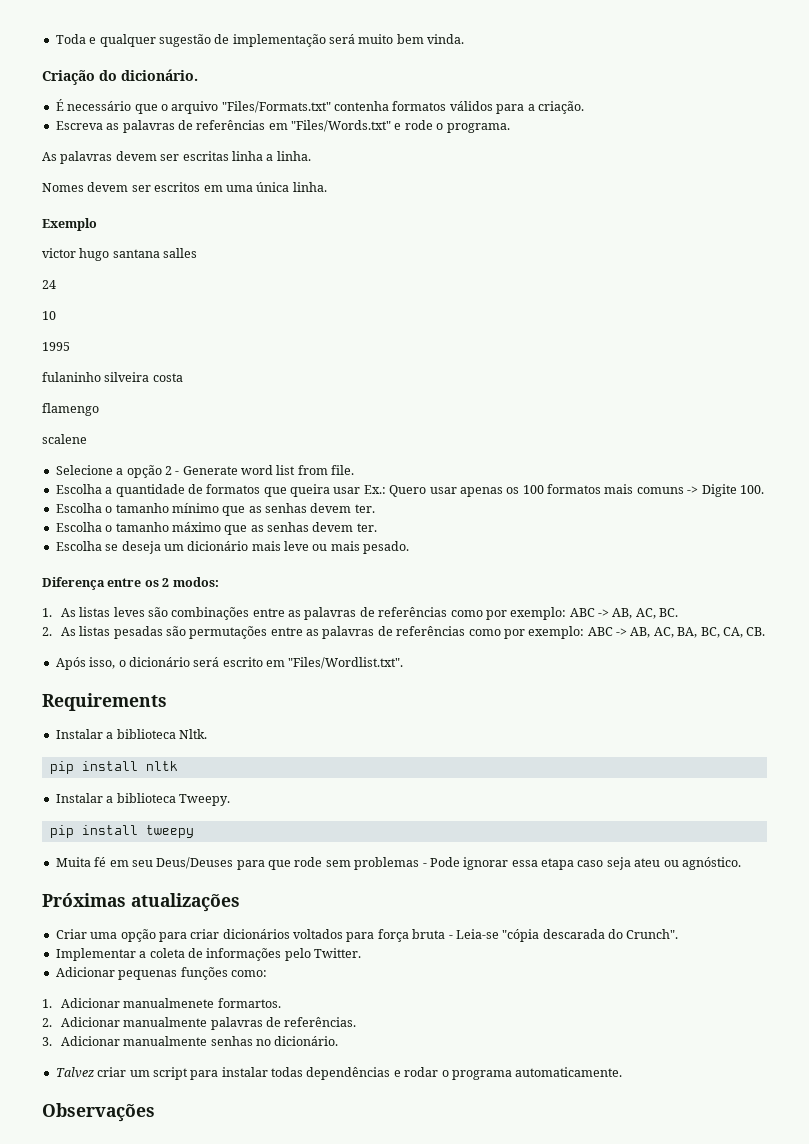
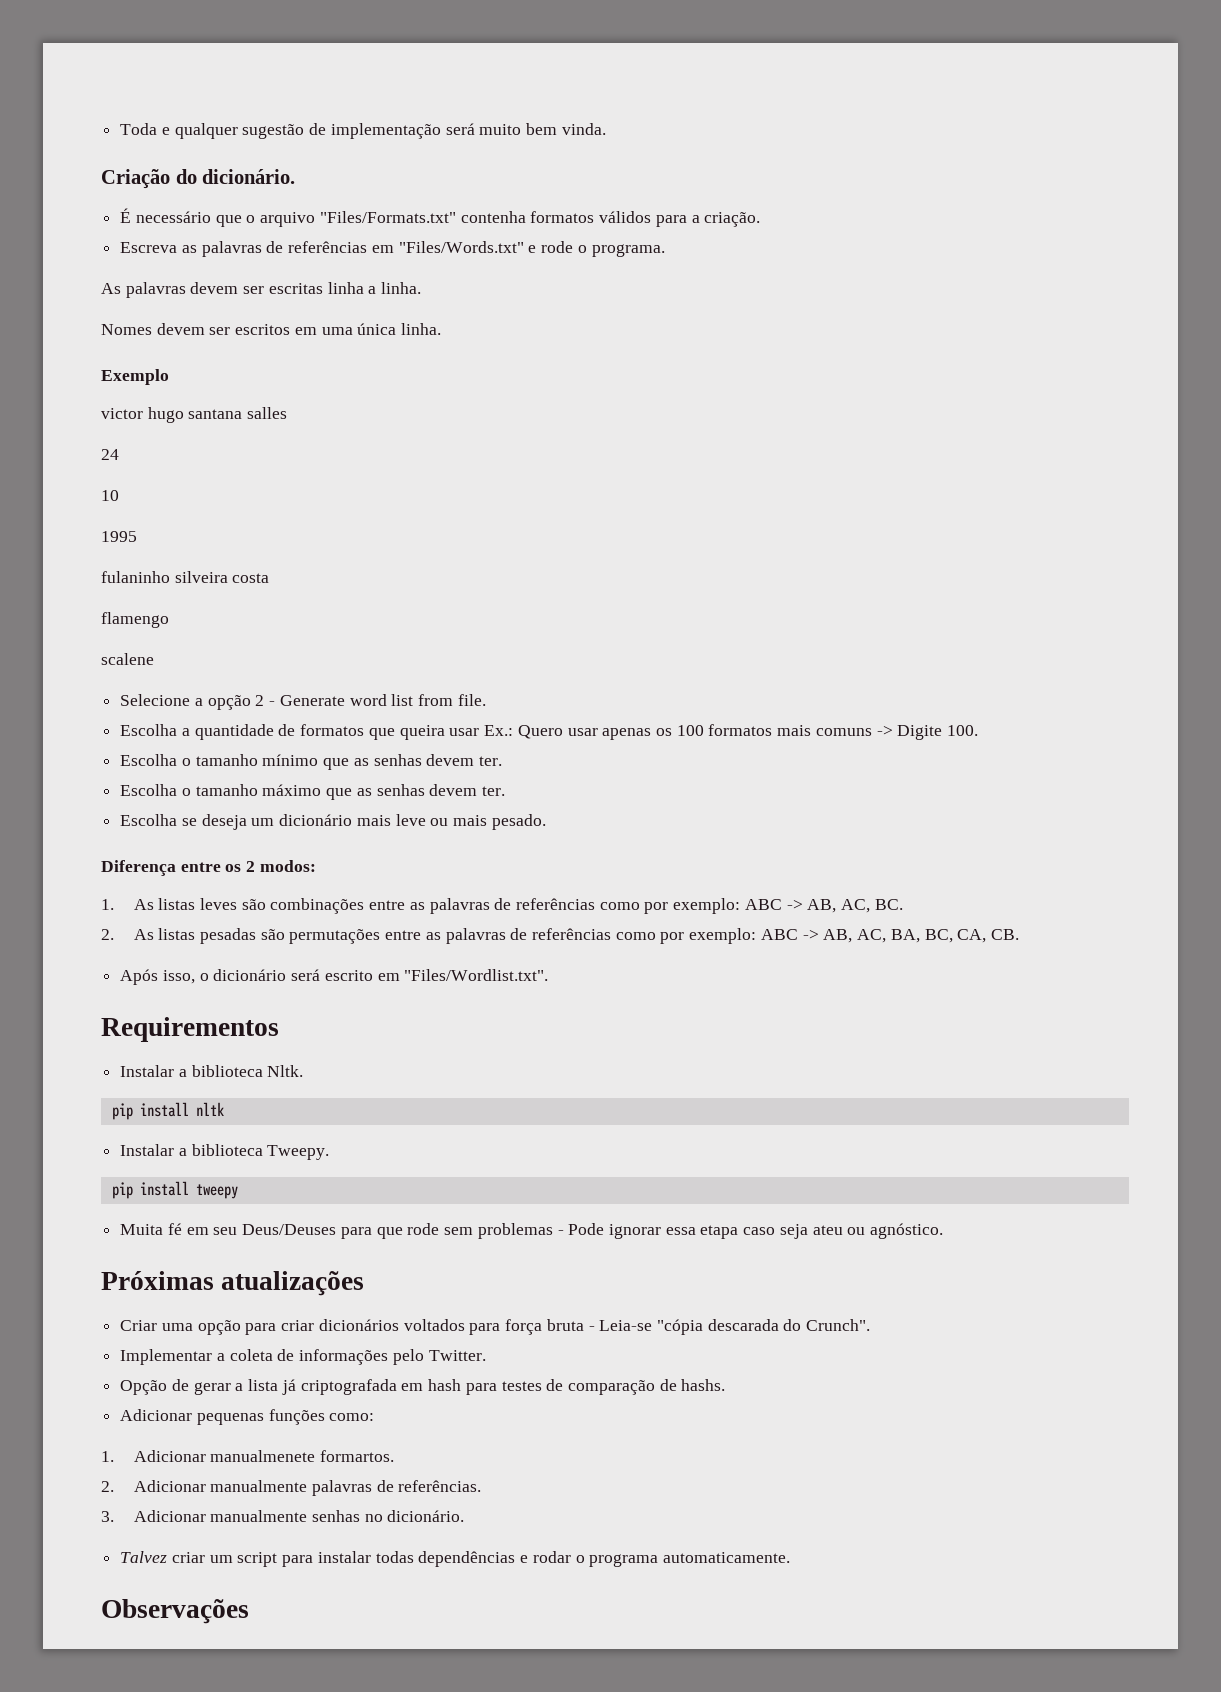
- Requirements
+ Requirementos
+ Opção de gerar a lista já criptografada em hash para testes de comparação de hashs.

